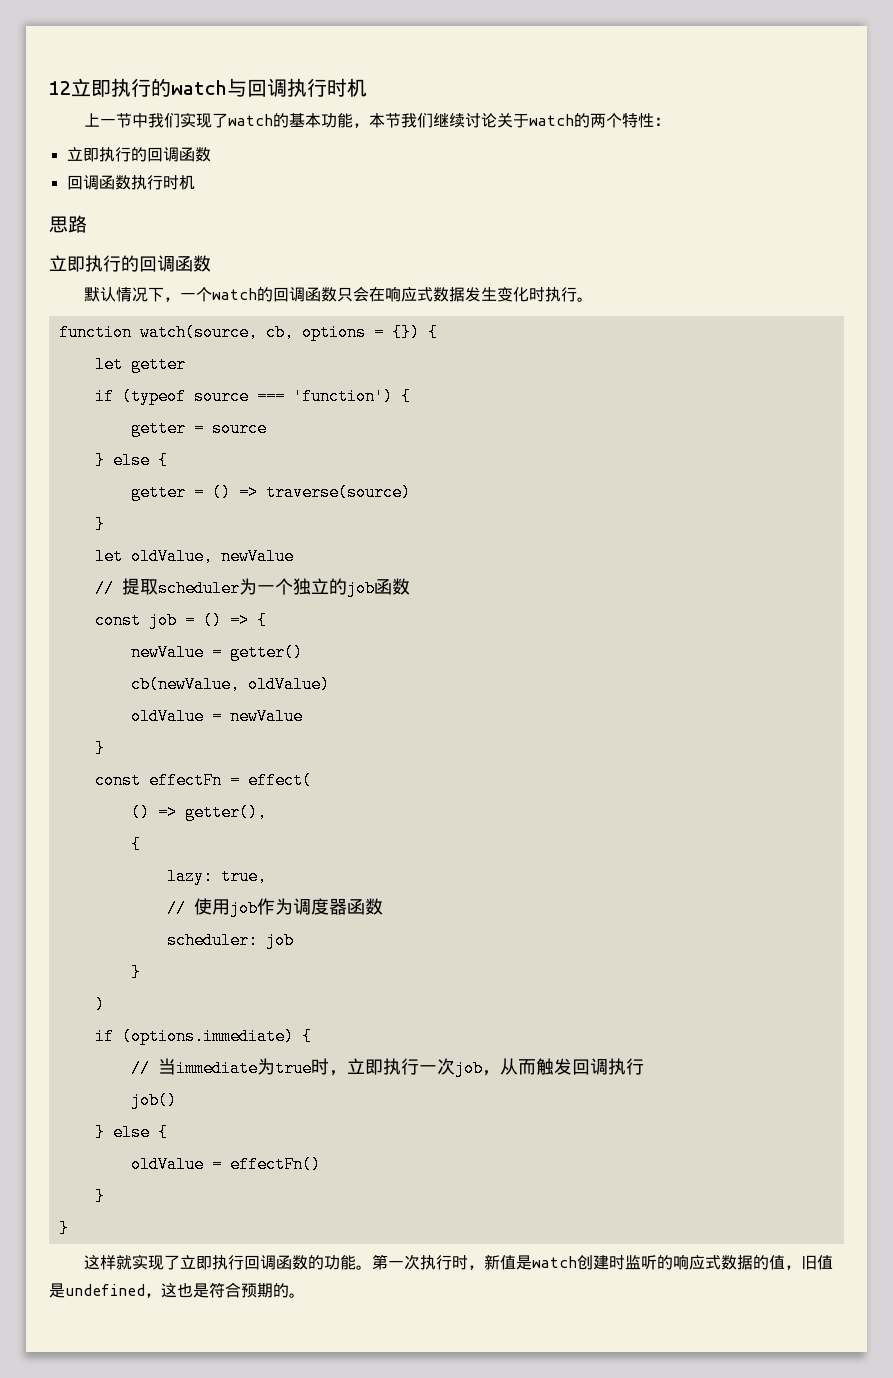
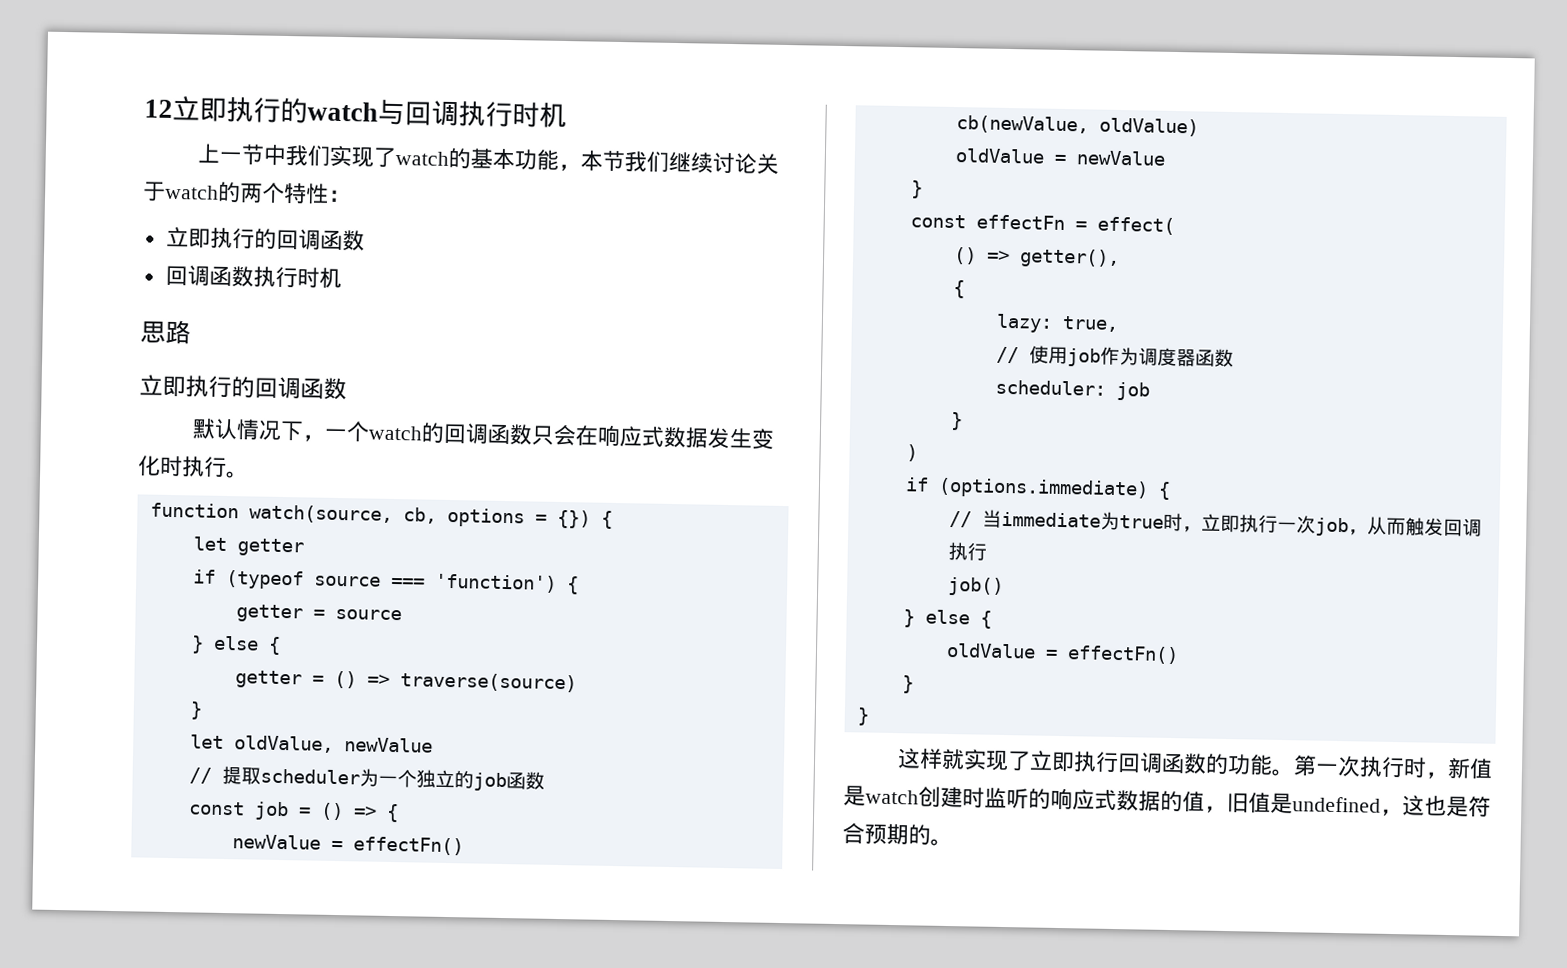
- newValue = getter()
+ newValue = effectFn()

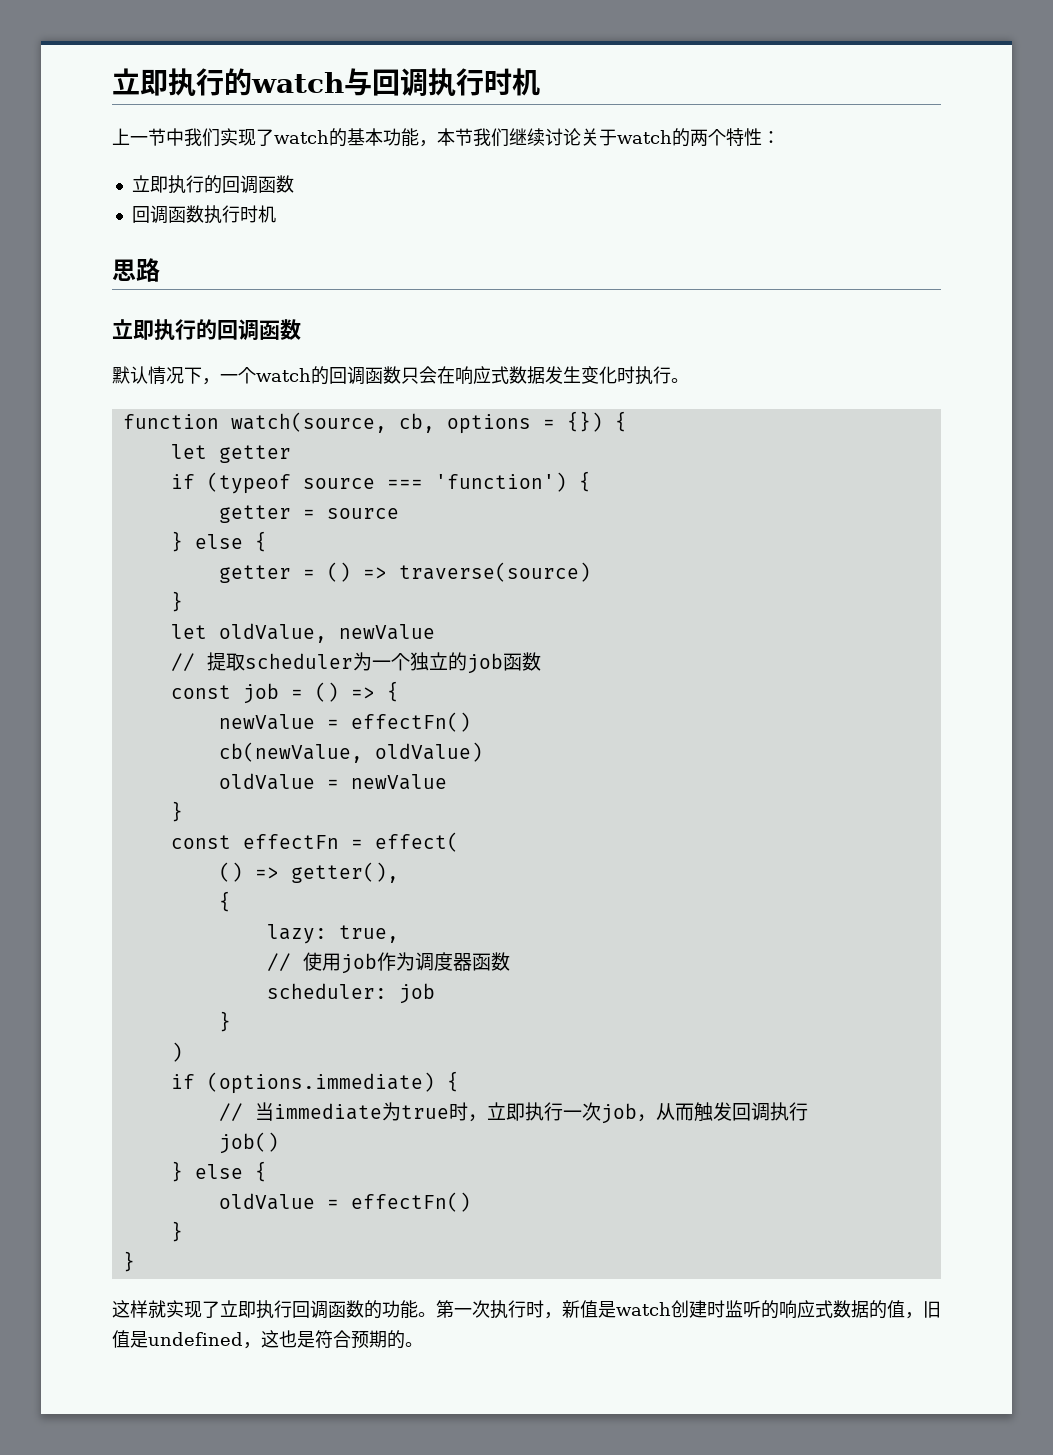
- 12立即执行的watch与回调执行时机
+ 立即执行的watch与回调执行时机

